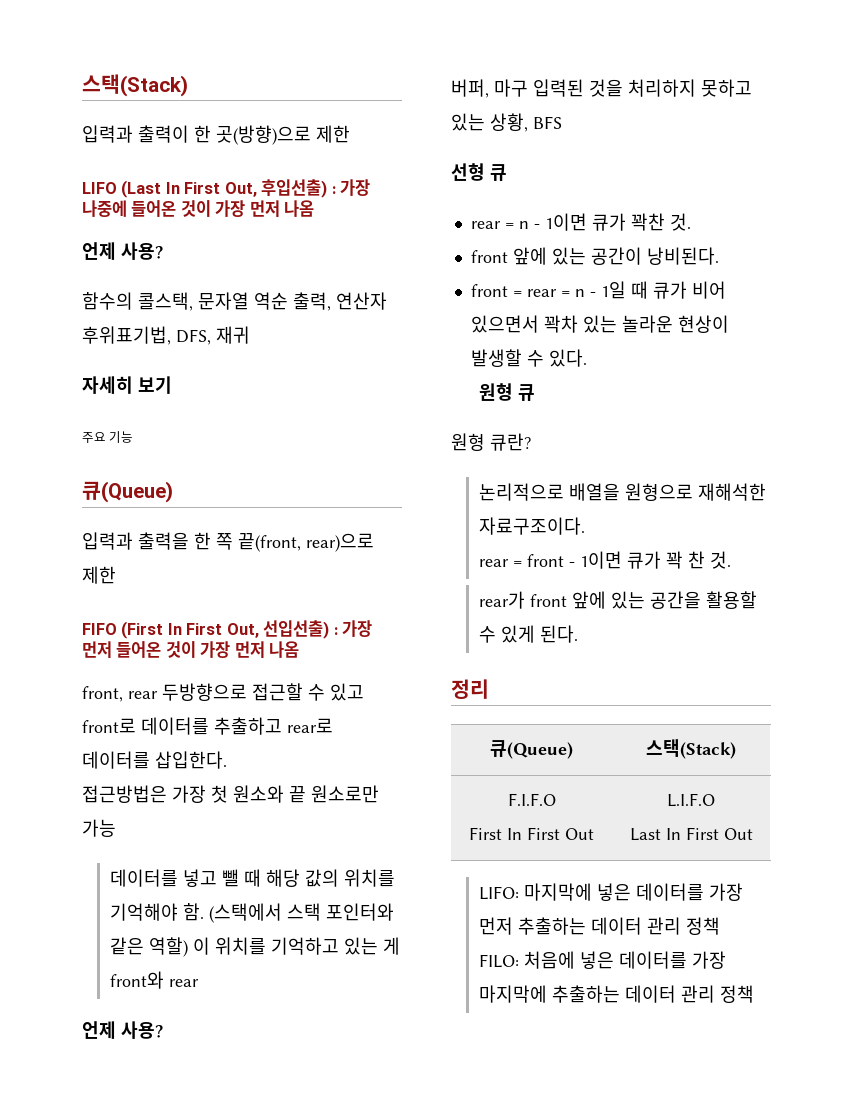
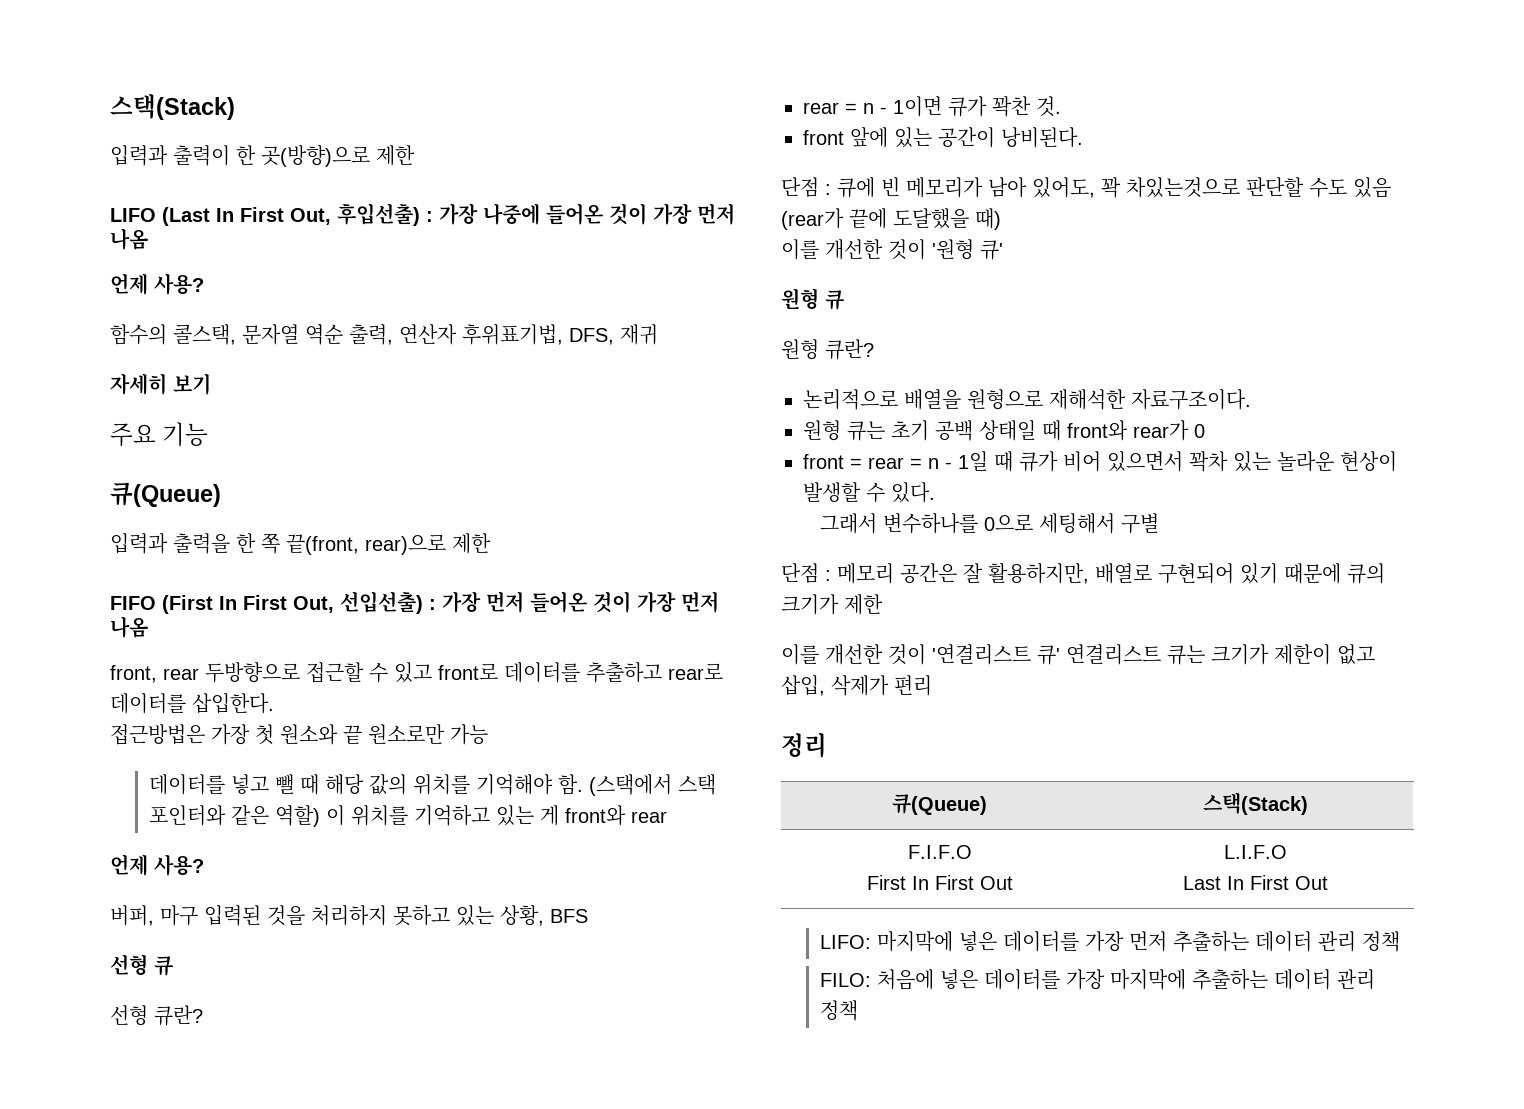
+ 선형 큐란?
+ 단점 : 큐에 빈 메모리가 남아 있어도, 꽉 차있는것으로 판단할 수도 있음 (rear가 끝에 도달했을 때)
+ 이를 개선한 것이 '원형 큐'
+ 원형 큐
+ 원형 큐란?
+ 논리적으로 배열을 원형으로 재해석한 자료구조이다.
+ 원형 큐는 초기 공백 상태일 때 front와 rear가 0
- 원형 큐
- 원형 큐란?
- 논리적으로 배열을 원형으로 재해석한 자료구조이다.
- rear = front - 1이면 큐가 꽉 찬 것.
- rear가 front 앞에 있는 공간을 활용할 수 있게 된다.
+ 그래서 변수하나를 0으로 세팅해서 구별
+ 단점 : 메모리 공간은 잘 활용하지만, 배열로 구현되어 있기 때문에 큐의 크기가 제한
+ 이를 개선한 것이 '연결리스트 큐' 연결리스트 큐는 크기가 제한이 없고 삽입, 삭제가 편리

